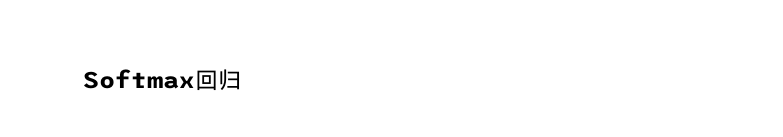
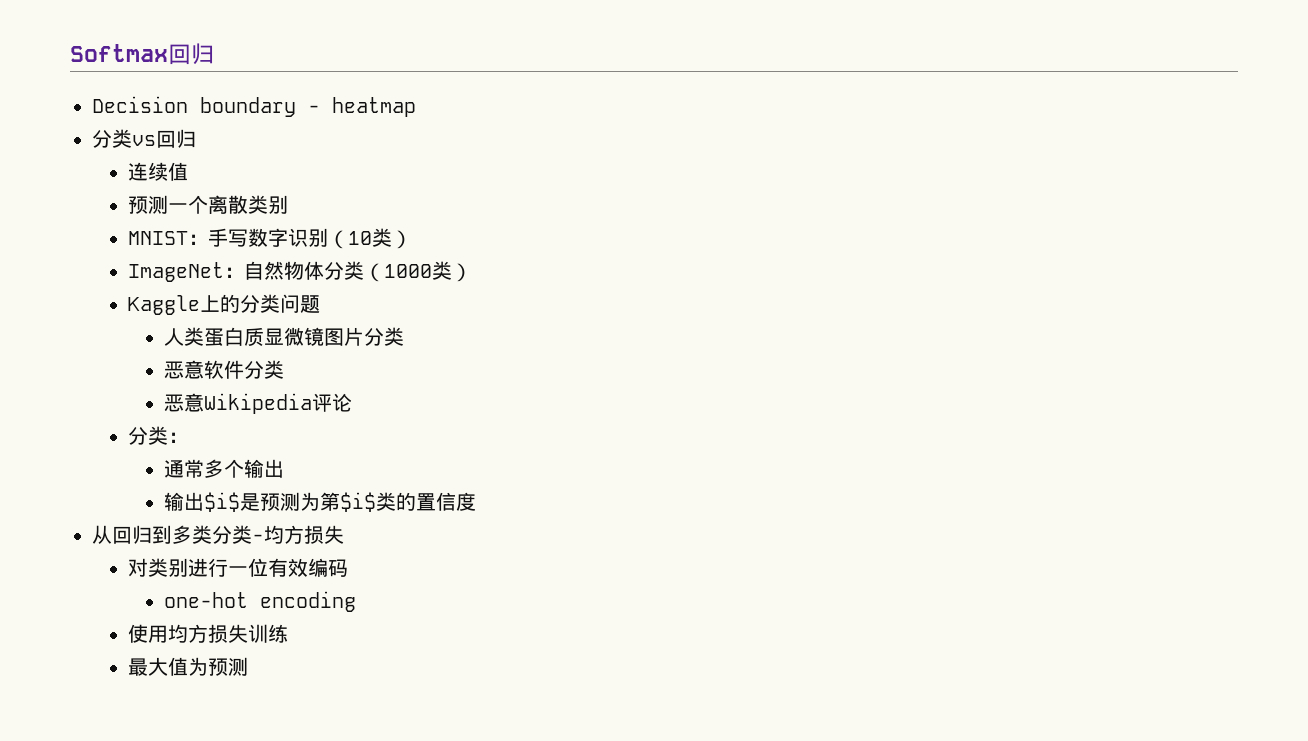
+ Decision boundary - heatmap
+ 分类vs回归
+ 连续值
+ 预测一个离散类别
+ MNIST：手写数字识别（10类）
+ ImageNet：自然物体分类（1000类）
+ Kaggle上的分类问题
+ 人类蛋白质显微镜图片分类
+ 恶意软件分类
+ 恶意Wikipedia评论
+ 分类：
+ 通常多个输出
+ 输出$i$是预测为第$i$类的置信度
+ 从回归到多类分类-均方损失
+ 对类别进行一位有效编码
+ one-hot encoding
+ 使用均方损失训练
+ 最大值为预测

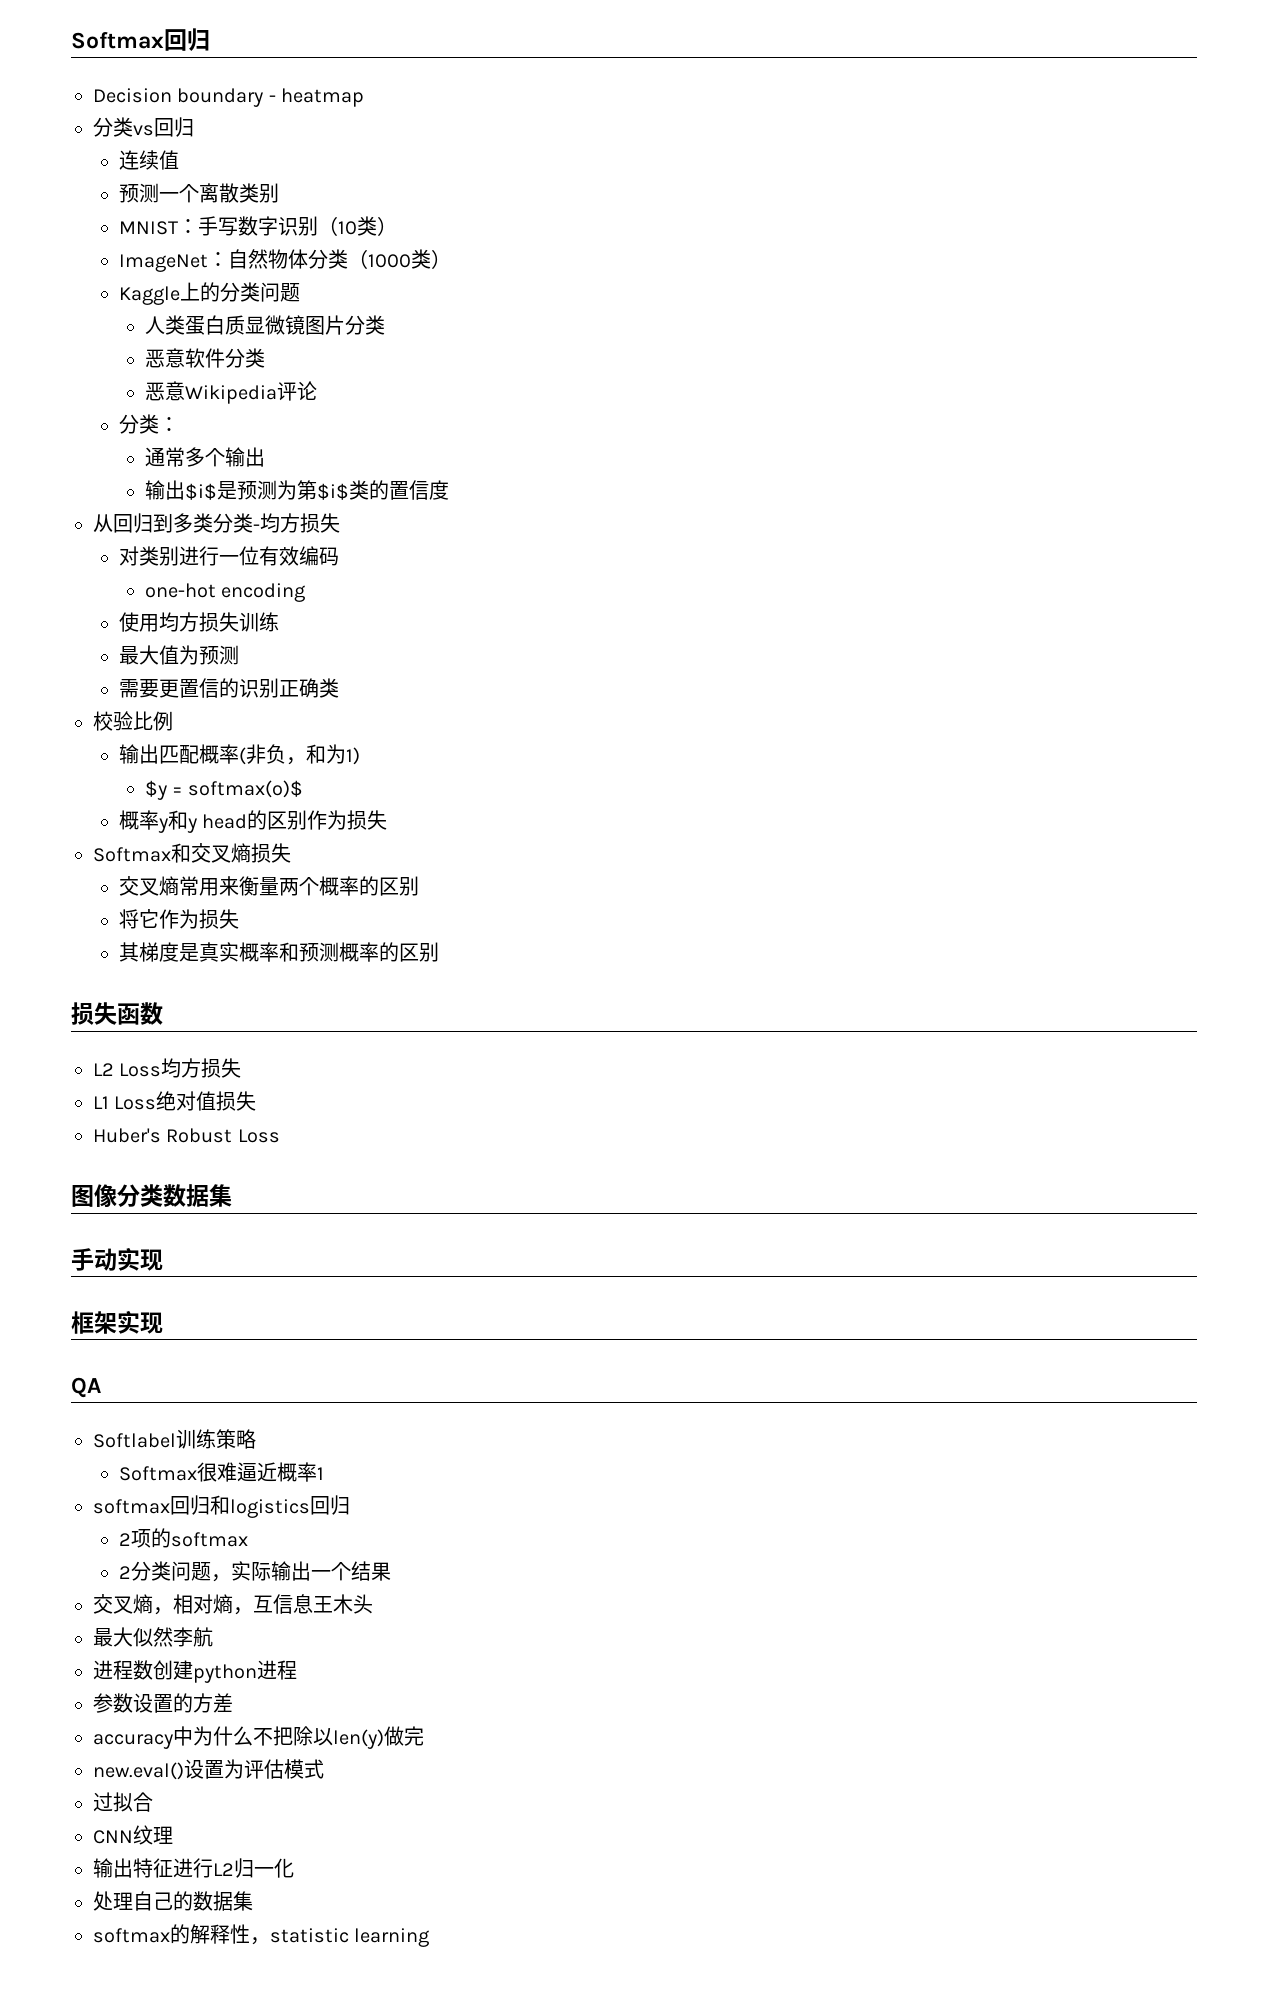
+ 需要更置信的识别正确类
+ 校验比例
+ 输出匹配概率(非负，和为1)
+ $y = softmax(o)$
+ 概率y和y head的区别作为损失
+ Softmax和交叉熵损失
+ 交叉熵常用来衡量两个概率的区别
+ 将它作为损失
+ 其梯度是真实概率和预测概率的区别
+ 损失函数
+ L2 Loss均方损失
+ L1 Loss绝对值损失
+ Huber's Robust Loss
+ 图像分类数据集
+ 手动实现
+ 框架实现
+ QA
+ Softlabel训练策略
+ Softmax很难逼近概率1
+ softmax回归和logistics回归
+ 2项的softmax
+ 2分类问题，实际输出一个结果
+ 交叉熵，相对熵，互信息王木头
+ 最大似然李航
+ 进程数创建python进程
+ 参数设置的方差
+ accuracy中为什么不把除以len(y)做完
+ new.eval()设置为评估模式
+ 过拟合
+ CNN纹理
+ 输出特征进行L2归一化
+ 处理自己的数据集
+ softmax的解释性，statistic learning

